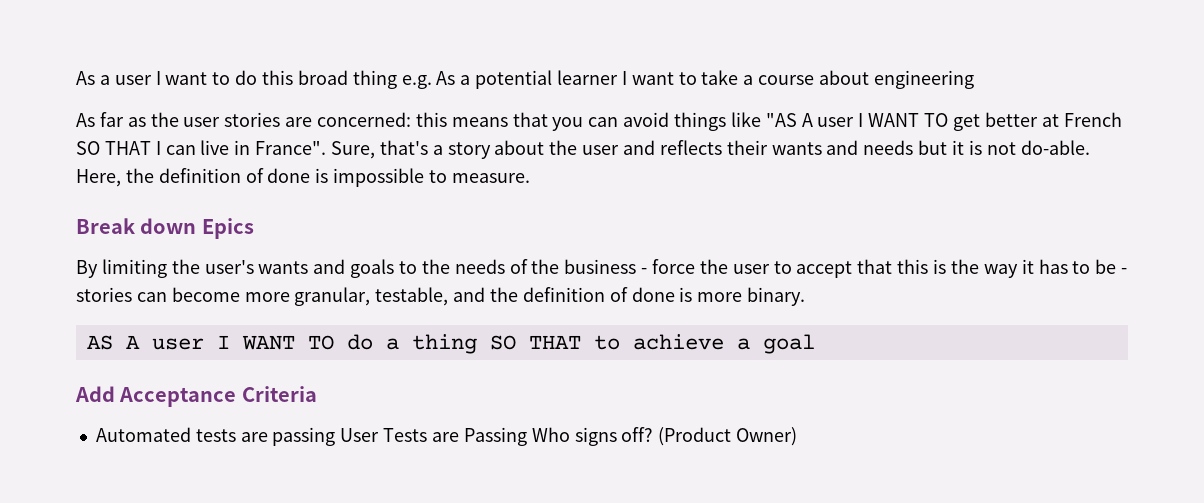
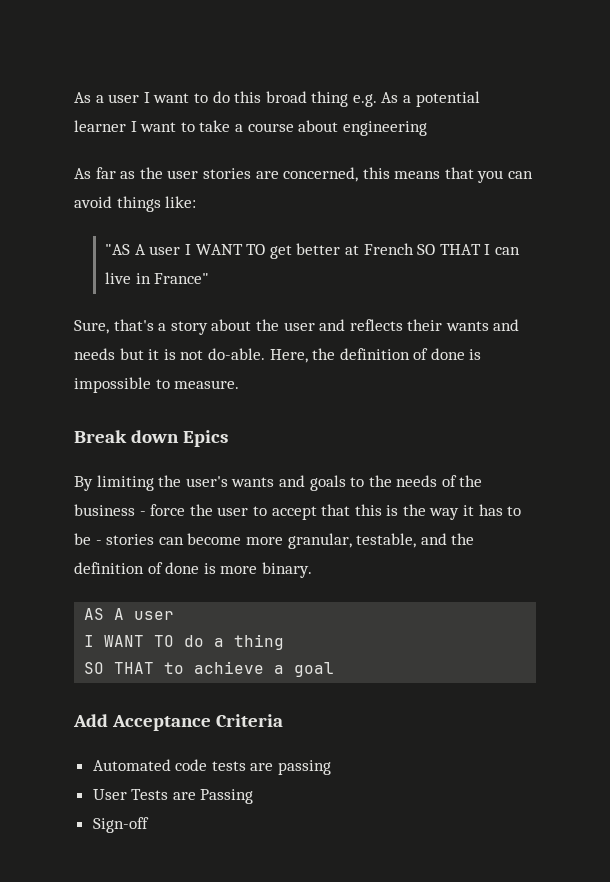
- As far as the user stories are concerned: this means that you can avoid things like "AS A user I WANT TO get better at French SO THAT I can live in France". Sure, that's a story about the user and reflects their wants and needs but it is not do-able.
+ As far as the user stories are concerned, this means that you can avoid things like:
+ "AS A user I WANT TO get better at French SO THAT I can live in France"
+ Sure, that's a story about the user and reflects their wants and needs but it is not do-able.
- AS A user I WANT TO do a thing SO THAT to achieve a goal
+ AS A user
+ I WANT TO do a thing
+ SO THAT to achieve a goal
- Automated tests are passing User Tests are Passing Who signs off? (Product Owner)
+ Automated code tests are passing
+ User Tests are Passing
+ Sign-off

